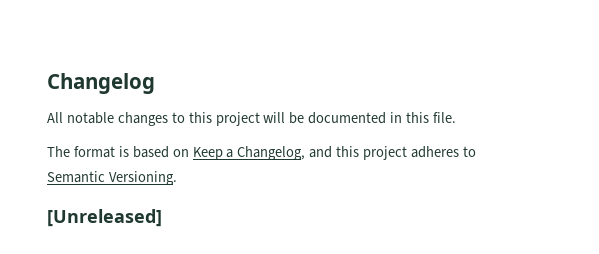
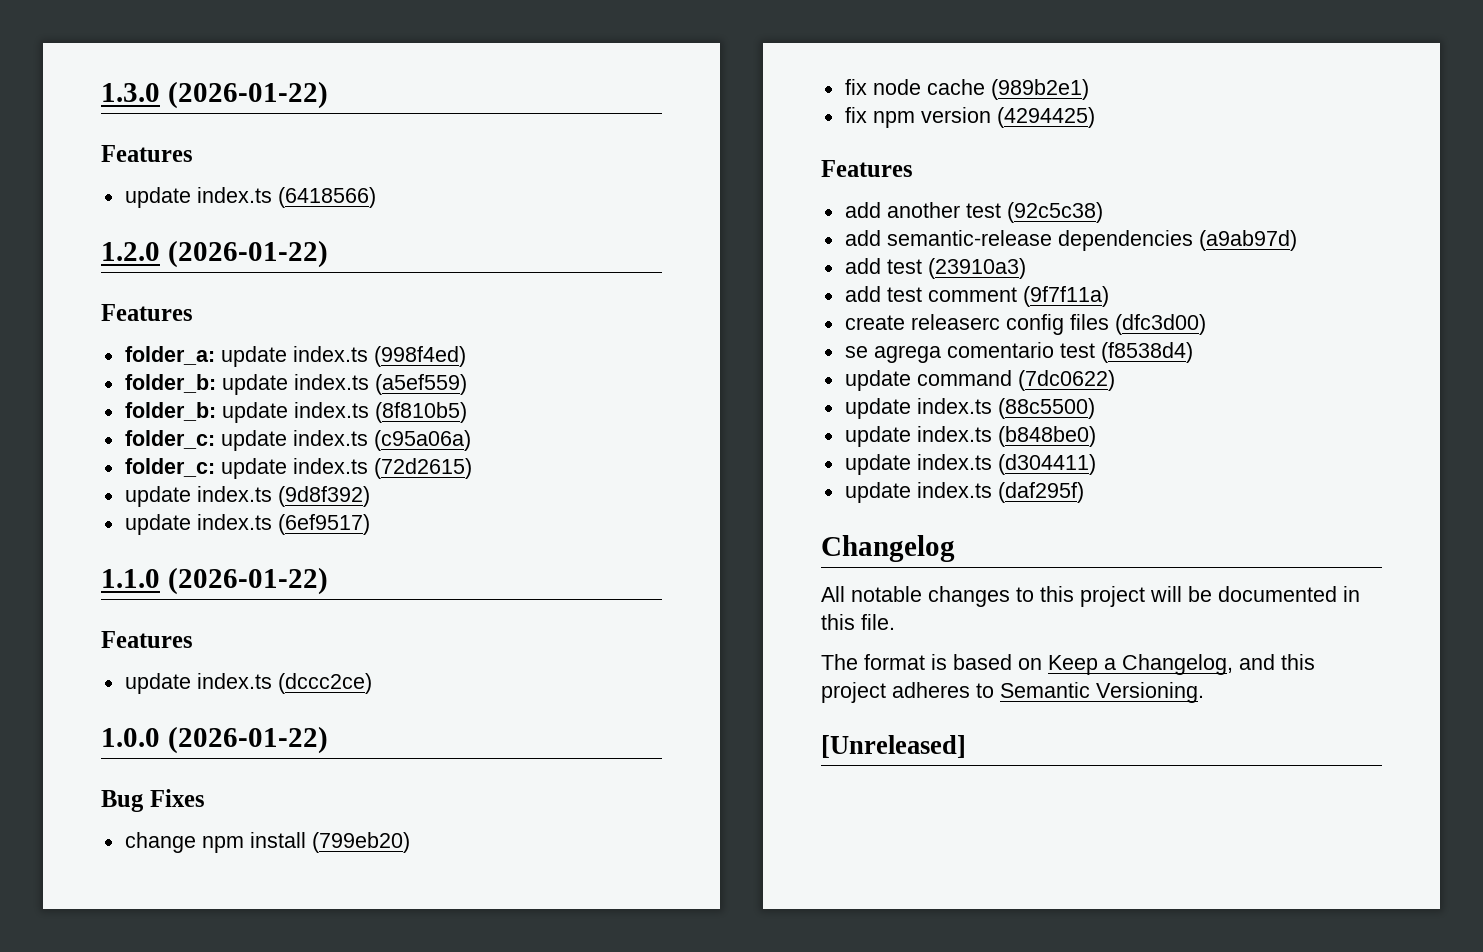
+ 1.3.0 (2026-01-22)
+ Features
+ update index.ts (6418566)
+ 1.2.0 (2026-01-22)
+ Features
+ folder_a: update index.ts (998f4ed)
+ folder_b: update index.ts (a5ef559)
+ folder_b: update index.ts (8f810b5)
+ folder_c: update index.ts (c95a06a)
+ folder_c: update index.ts (72d2615)
+ update index.ts (9d8f392)
+ update index.ts (6ef9517)
+ 1.1.0 (2026-01-22)
+ Features
+ update index.ts (dccc2ce)
+ 1.0.0 (2026-01-22)
+ Bug Fixes
+ change npm install (799eb20)
+ fix node cache (989b2e1)
+ fix npm version (4294425)
+ Features
+ add another test (92c5c38)
+ add semantic-release dependencies (a9ab97d)
+ add test (23910a3)
+ add test comment (9f7f11a)
+ create releaserc config files (dfc3d00)
+ se agrega comentario test (f8538d4)
+ update command (7dc0622)
+ update index.ts (88c5500)
+ update index.ts (b848be0)
+ update index.ts (d304411)
+ update index.ts (daf295f)

